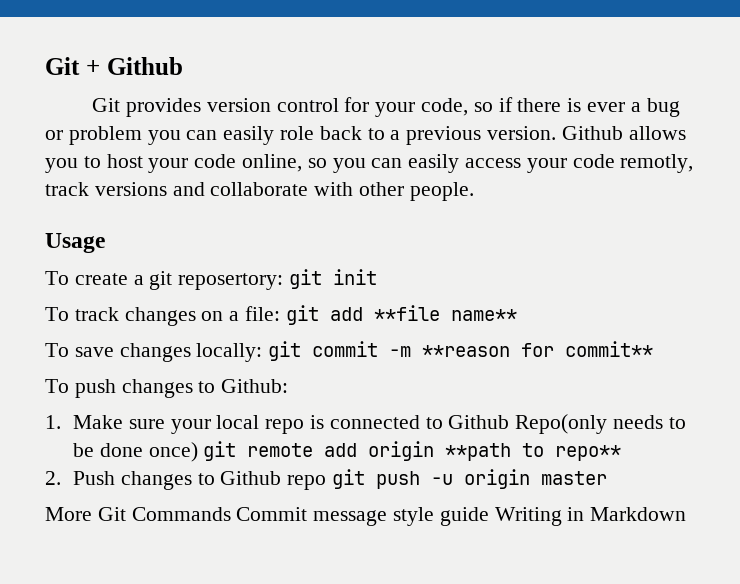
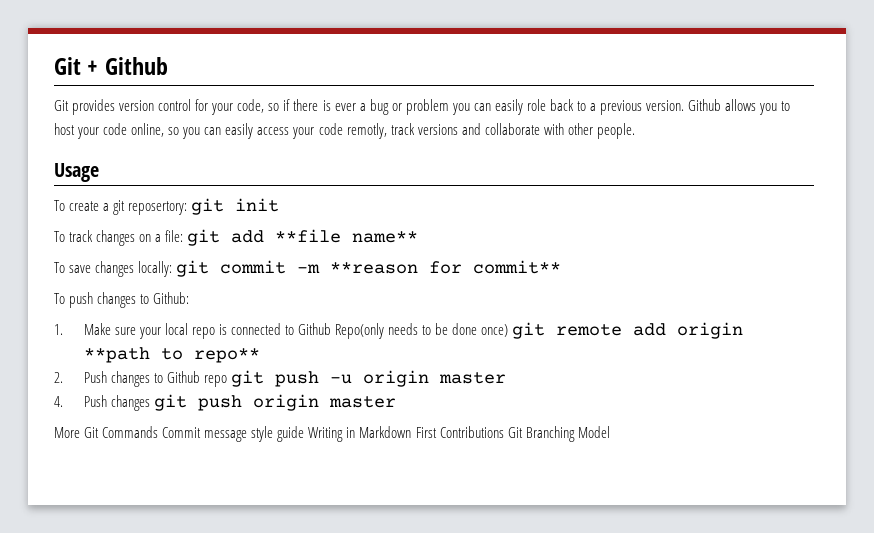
+ 4. Push changes git push origin master
- More Git Commands Commit message style guide Writing in Markdown
+ More Git Commands Commit message style guide Writing in Markdown First Contributions Git Branching Model

